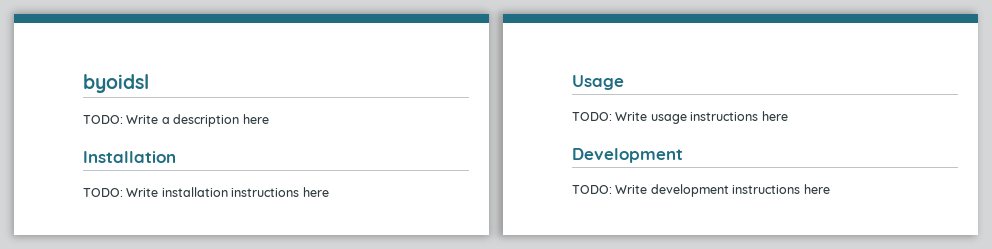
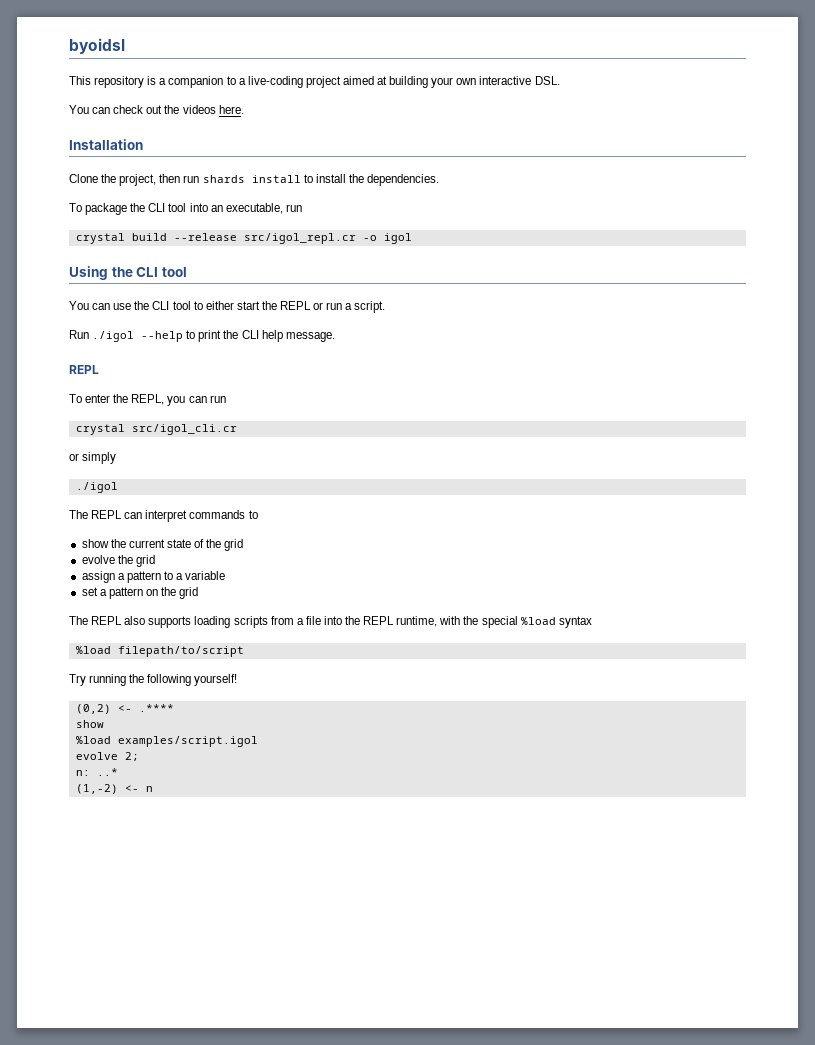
- TODO: Write a description here
+ This repository is a companion to a live-coding project aimed at building your own interactive DSL.
+ You can check out the videos here.
  Installation
- TODO: Write installation instructions here
- Usage
- TODO: Write usage instructions here
- Development
- TODO: Write development instructions here
+ Clone the project, then run shards install to install the dependencies.
+ To package the CLI tool into an executable, run
+ crystal build --release src/igol_repl.cr -o igol
+ Using the CLI tool
+ You can use the CLI tool to either start the REPL or run a script.
+ Run ./igol --help to print the CLI help message.
+ REPL
+ To enter the REPL, you can run
+ crystal src/igol_cli.cr
+ or simply
+ ./igol
+ The REPL can interpret commands to
+ show the current state of the grid
+ evolve the grid
+ assign a pattern to a variable
+ set a pattern on the grid
+ The REPL also supports loading scripts from a file into the REPL runtime, with the special %load syntax
+ %load filepath/to/script
+ Try running the following yourself!
+ (0,2) <- .****
+ show
+ %load examples/script.igol
+ evolve 2;
+ n: ..*
+ (1,-2) <- n

